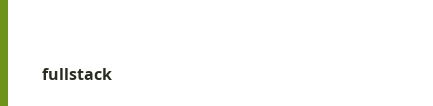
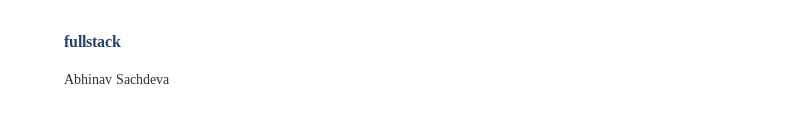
+ Abhinav Sachdeva

